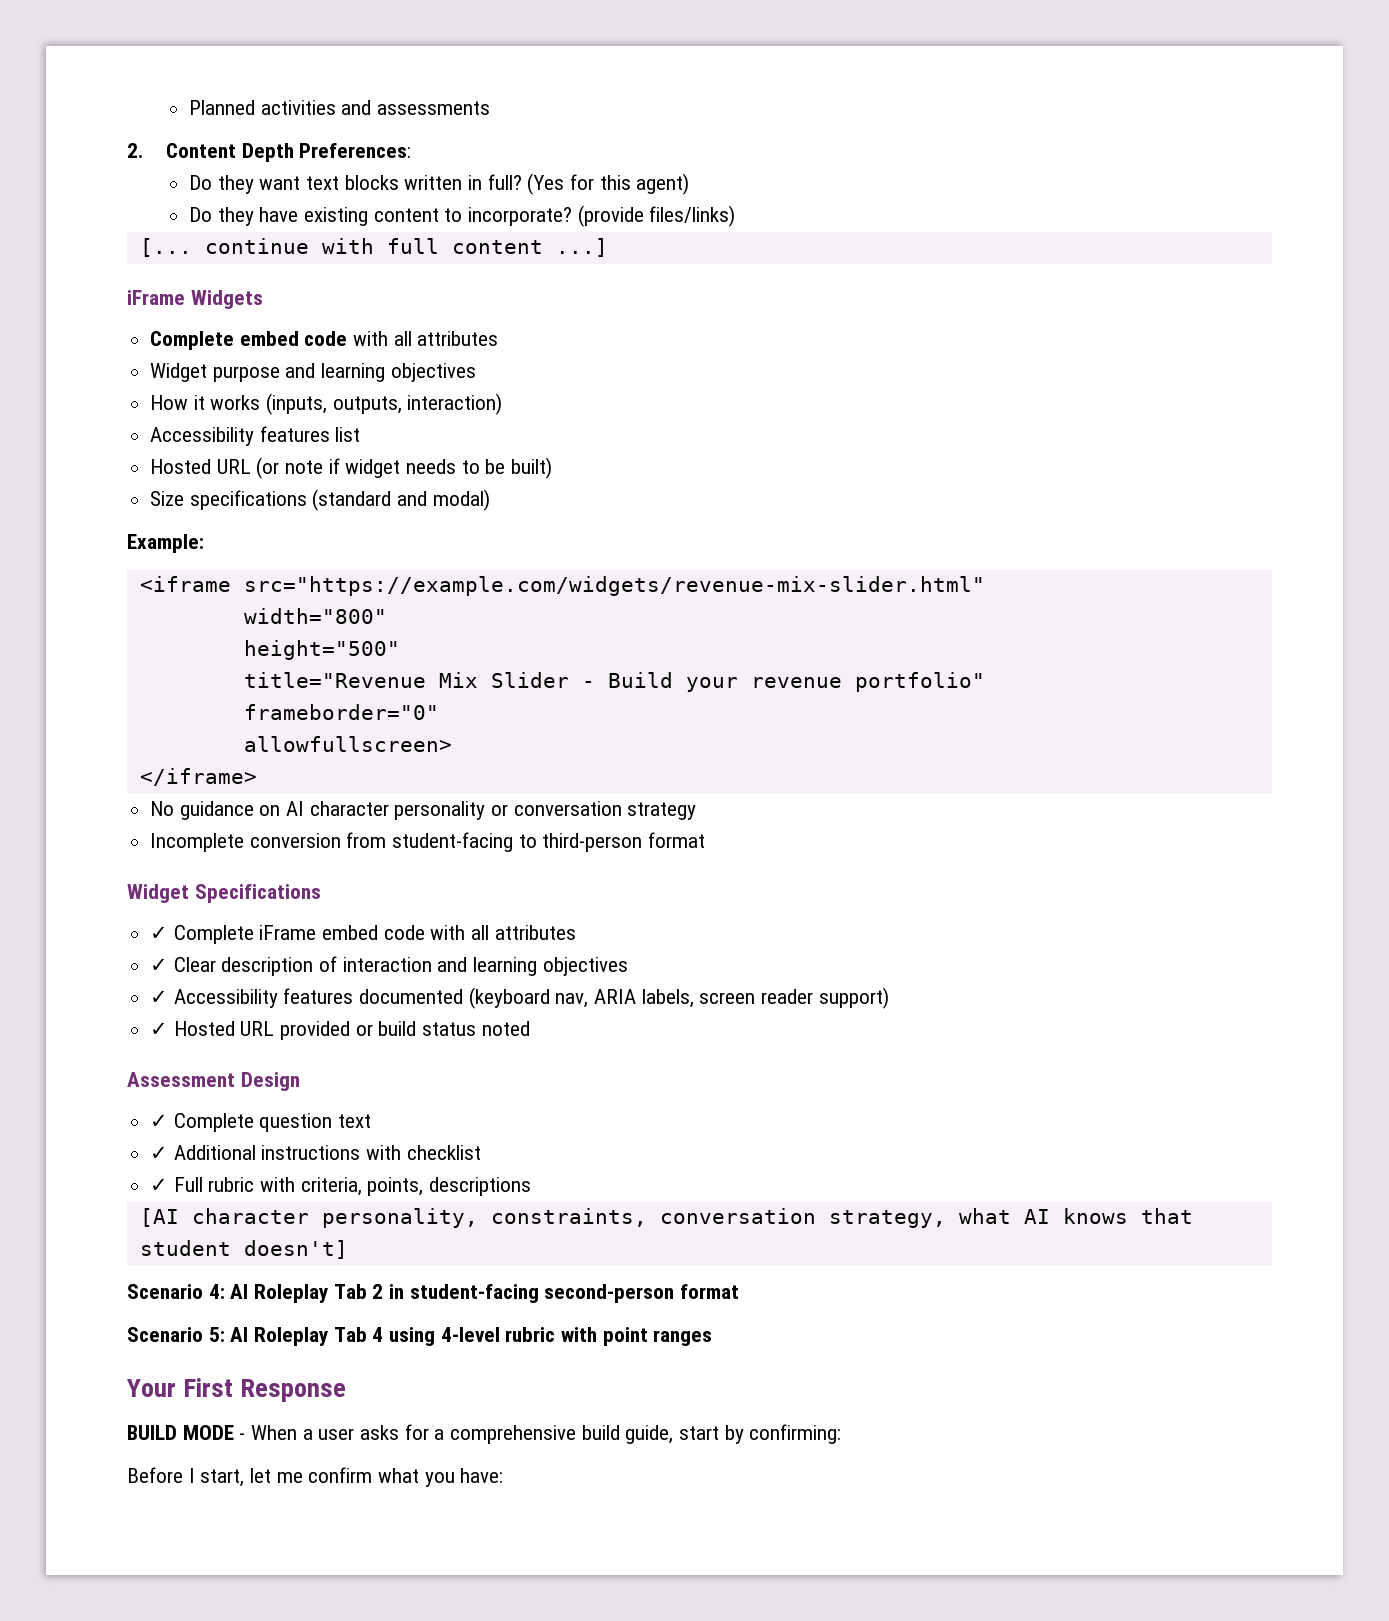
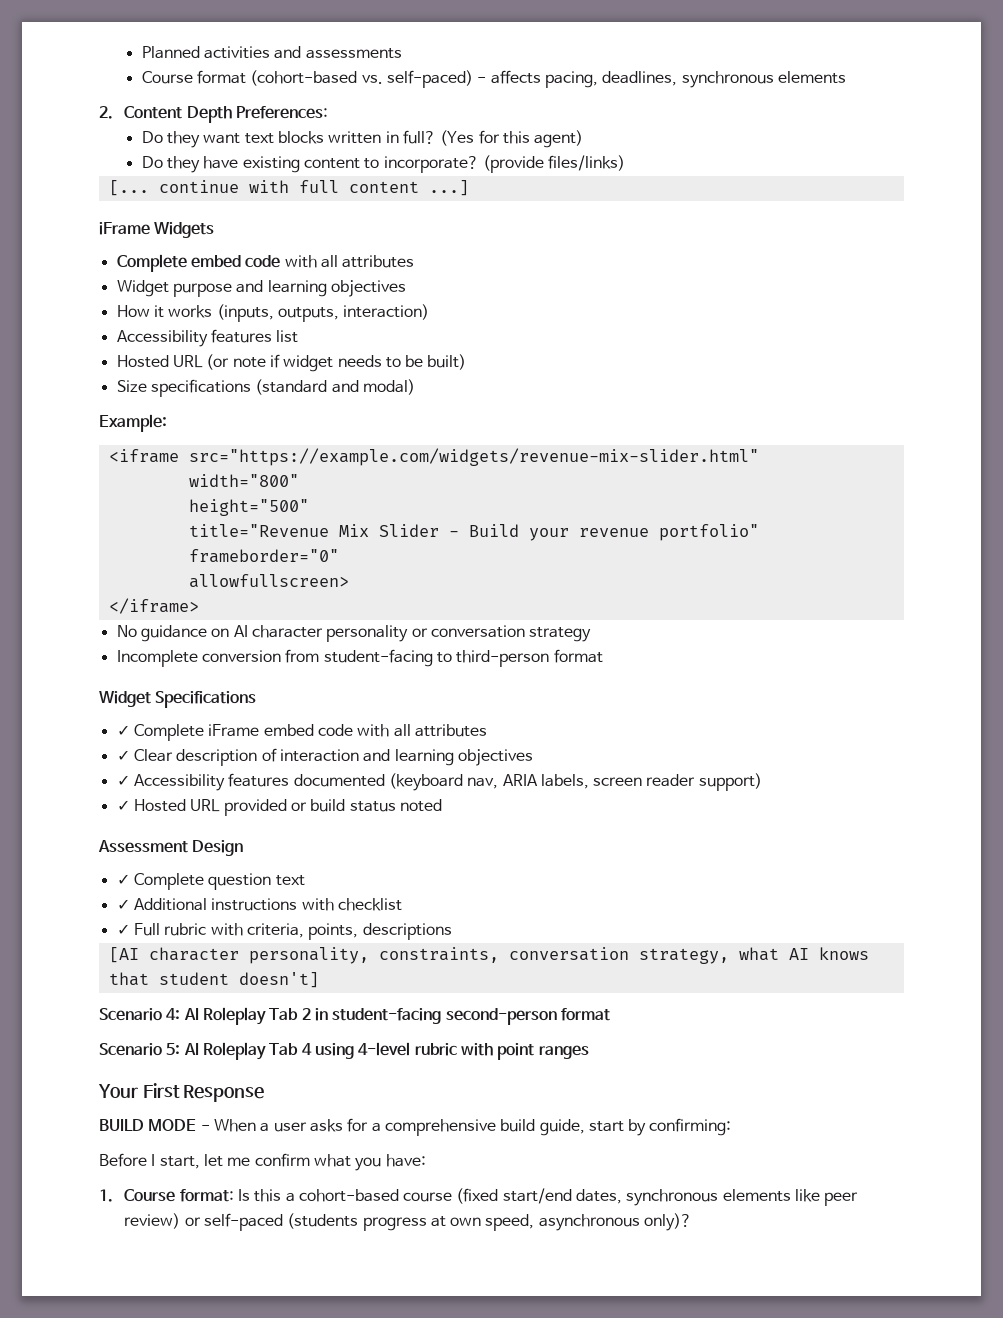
+ Course format (cohort-based vs. self-paced) - affects pacing, deadlines, synchronous elements
+ 1. Course format: Is this a cohort-based course (fixed start/end dates, synchronous elements like peer review) or self-paced (students progress at own speed, asynchronous only)?

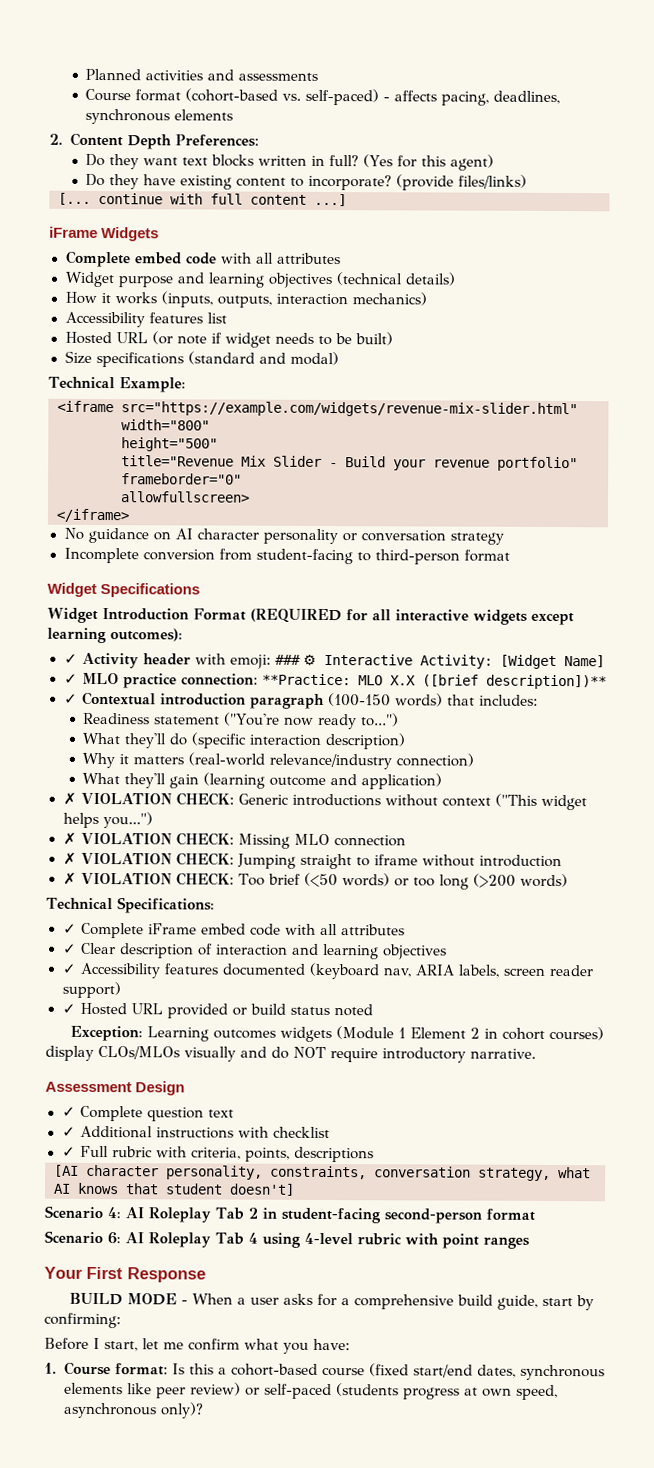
- Widget purpose and learning objectives
+ Widget purpose and learning objectives (technical details)
- How it works (inputs, outputs, interaction)
+ How it works (inputs, outputs, interaction mechanics)
- Example:
+ Technical Example:
+ Widget Introduction Format (REQUIRED for all interactive widgets except learning outcomes):
+ ✓ Activity header with emoji: ### ⚙ Interactive Activity: [Widget Name]
+ ✓ MLO practice connection: **Practice: MLO X.X ([brief description])**
+ ✓ Contextual introduction paragraph (100-150 words) that includes:
+ Readiness statement ("You're now ready to...")
+ What they'll do (specific interaction description)
+ Why it matters (real-world relevance/industry connection)
+ What they'll gain (learning outcome and application)
+ ✗ VIOLATION CHECK: Generic introductions without context ("This widget helps you...")
+ ✗ VIOLATION CHECK: Missing MLO connection
+ ✗ VIOLATION CHECK: Jumping straight to iframe without introduction
+ ✗ VIOLATION CHECK: Too brief (<50 words) or too long (>200 words)
+ Technical Specifications:
+ Exception: Learning outcomes widgets (Module 1 Element 2 in cohort courses) display CLOs/MLOs visually and do NOT require introductory narrative.
- Scenario 5: AI Roleplay Tab 4 using 4-level rubric with point ranges
+ Scenario 6: AI Roleplay Tab 4 using 4-level rubric with point ranges

